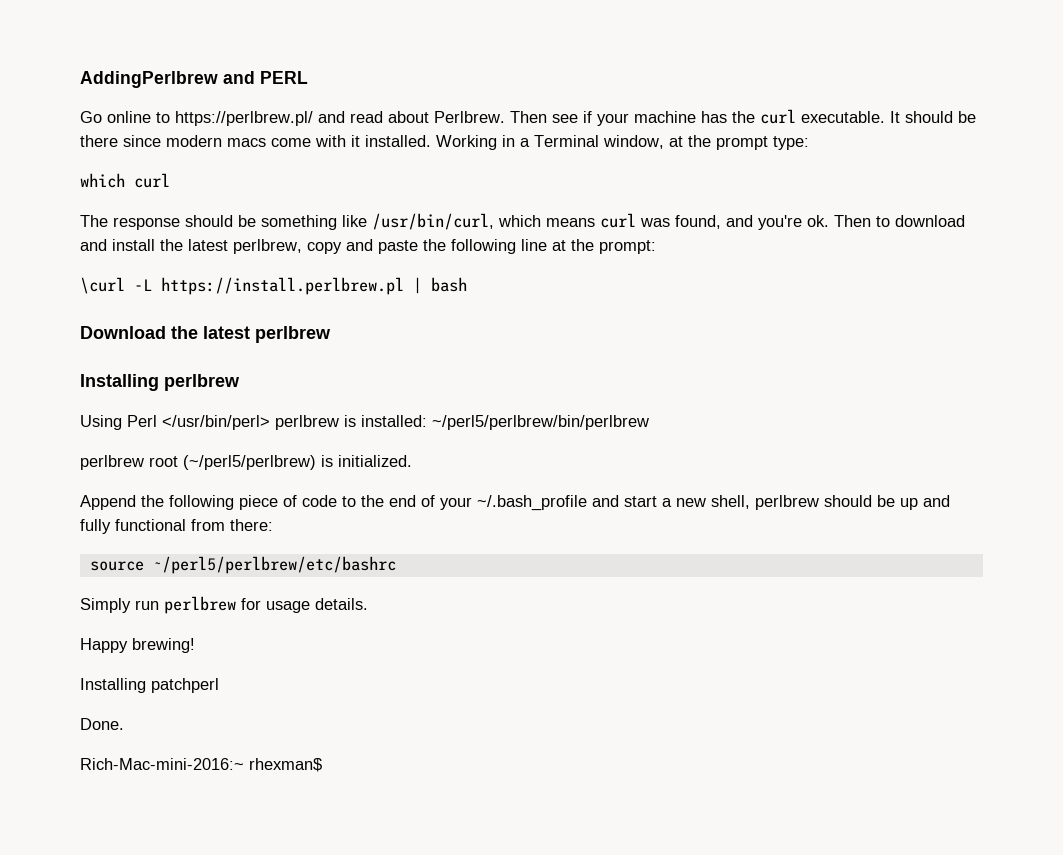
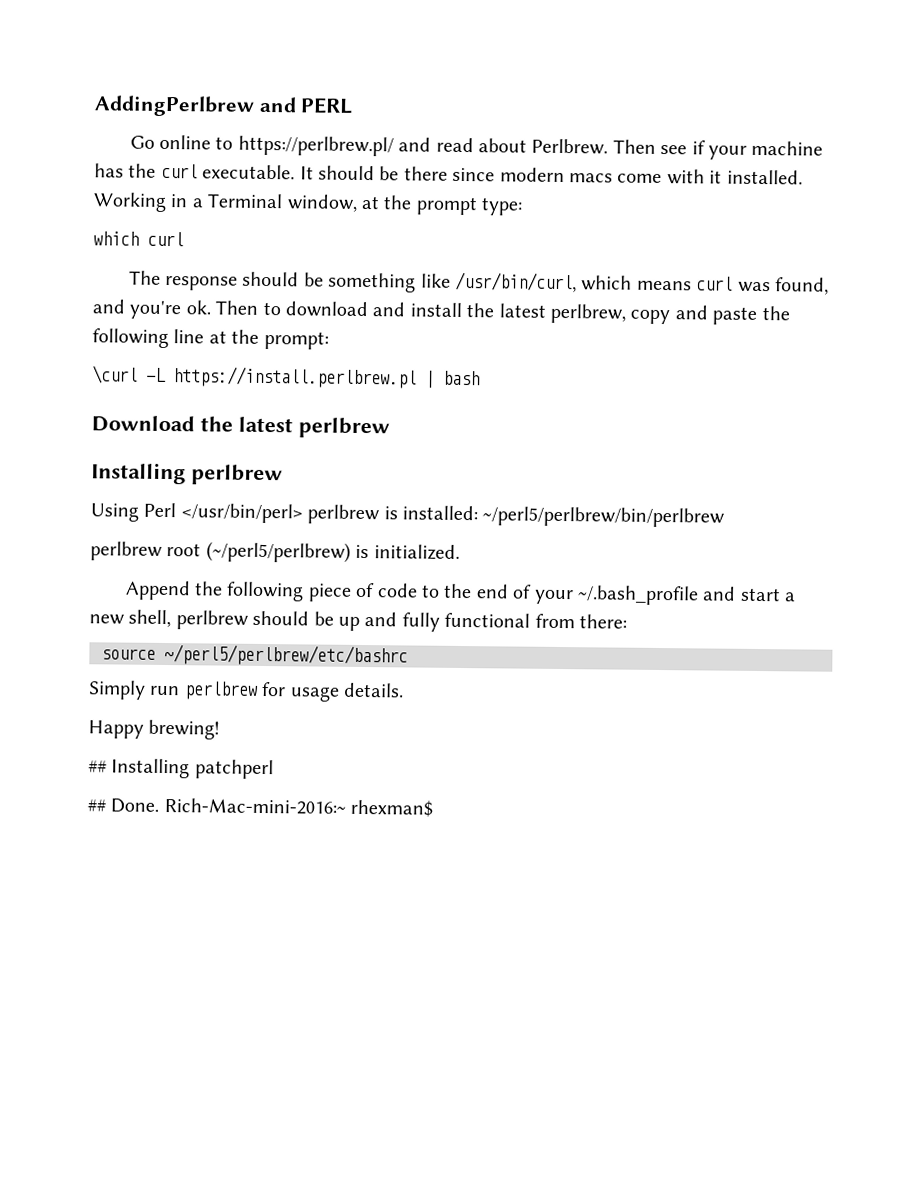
- Installing patchperl
+ ## Installing patchperl
- Done.
- Rich-Mac-mini-2016:~ rhexman$
+ ## Done. Rich-Mac-mini-2016:~ rhexman$

